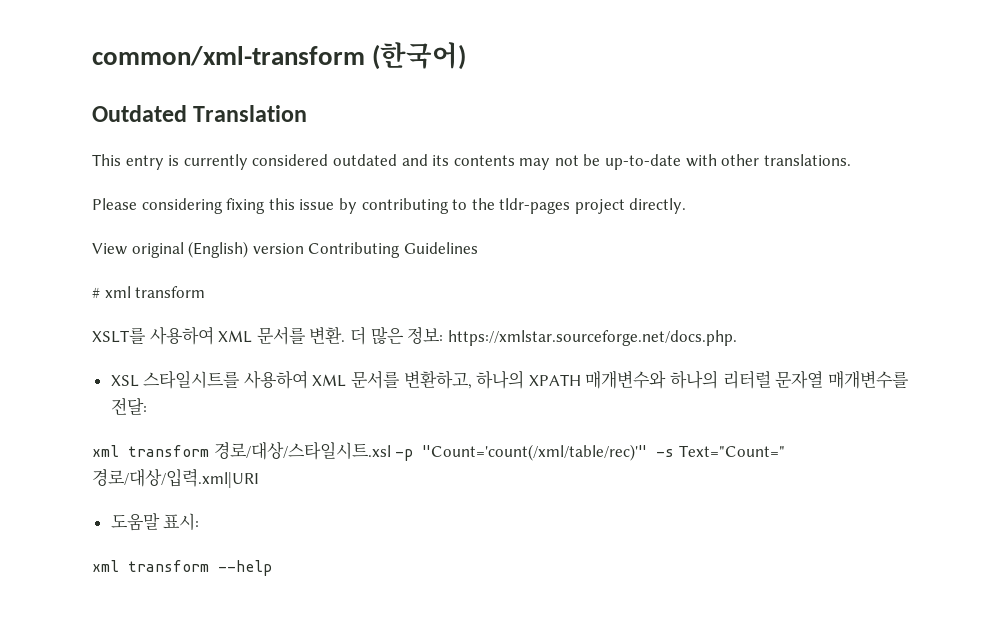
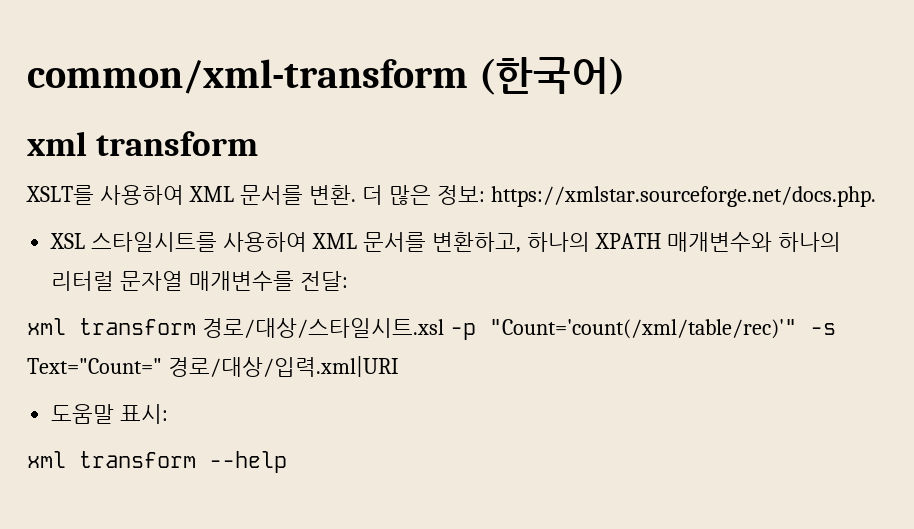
  common/xml-transform (한국어)
- Outdated Translation
- This entry is currently considered outdated and its contents may not be up-to-date with other translations.
- Please considering fixing this issue by contributing to the tldr-pages project directly.
- View original (English) version Contributing Guidelines
- # xml transform
+ xml transform

